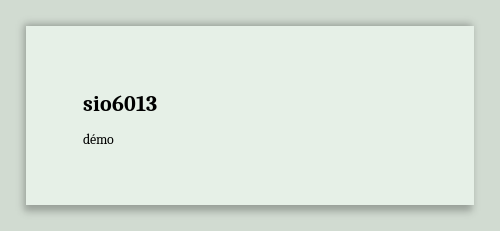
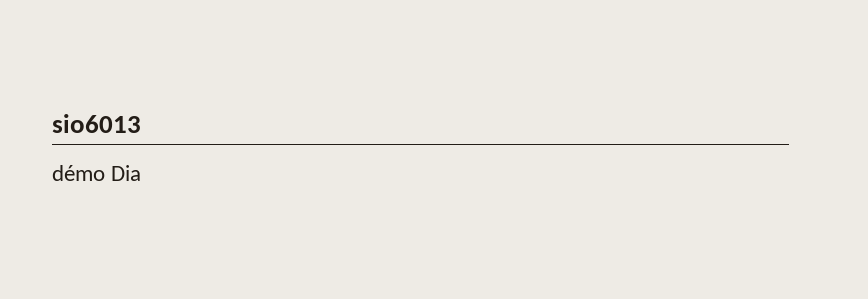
- démo
+ démo Dia

